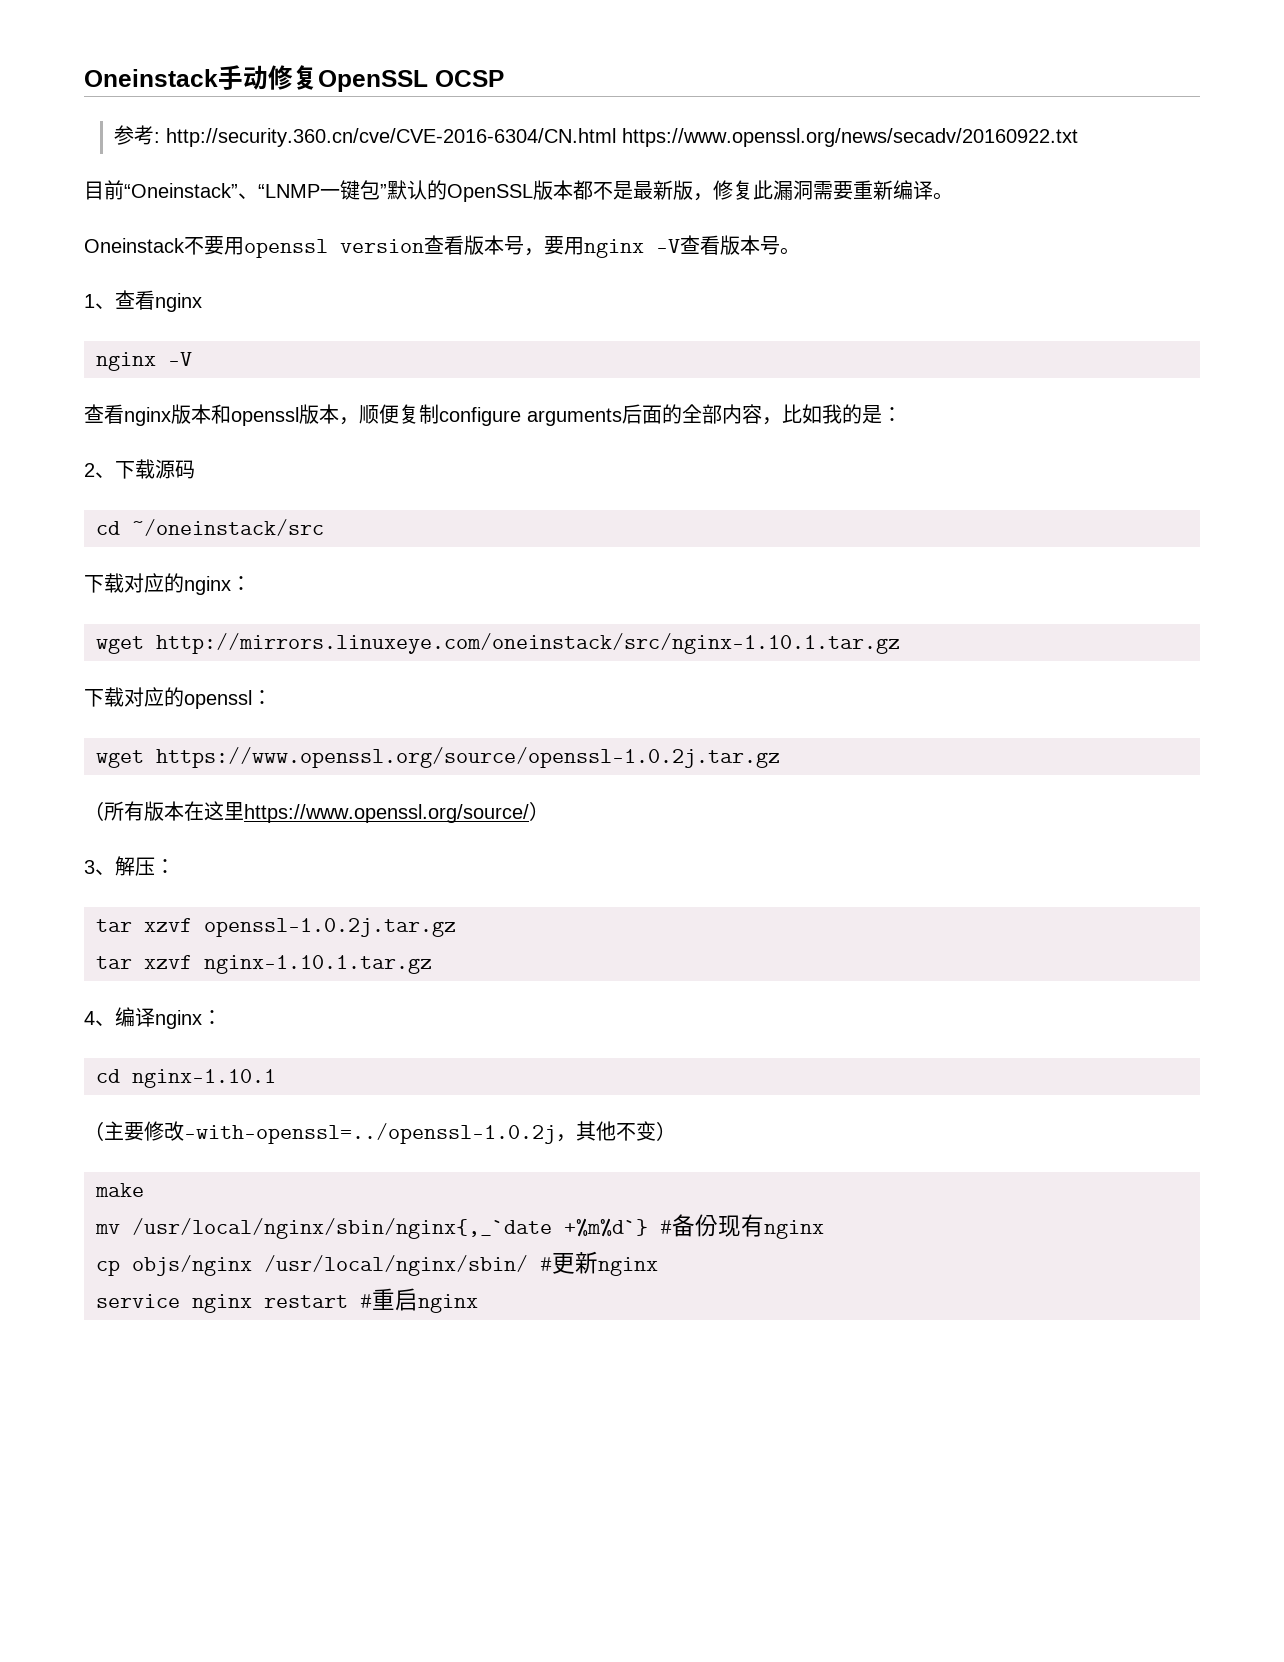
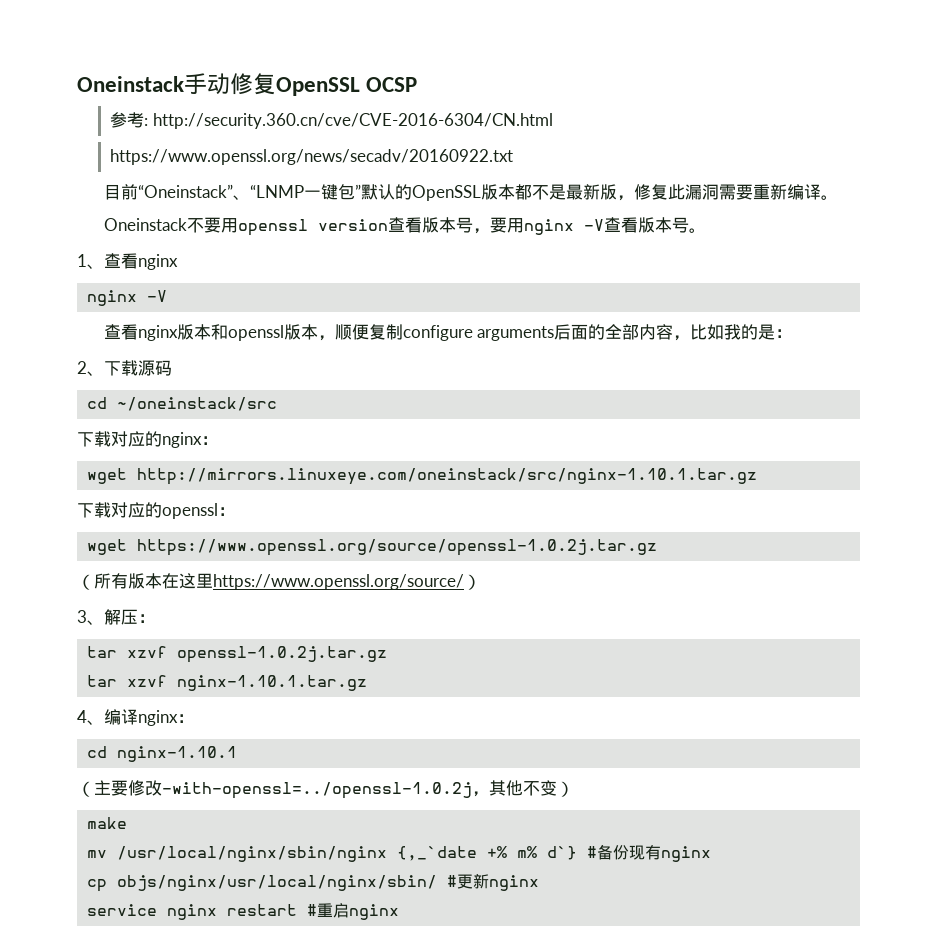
- 参考: http://security.360.cn/cve/CVE-2016-6304/CN.html https://www.openssl.org/news/secadv/20160922.txt
+ 参考: http://security.360.cn/cve/CVE-2016-6304/CN.html
+ https://www.openssl.org/news/secadv/20160922.txt
- mv /usr/local/nginx/sbin/nginx{,_`date +%m%d`} #备份现有nginx
+ mv /usr/local/nginx/sbin/nginx {,_`date +% m% d`} #备份现有nginx
- cp objs/nginx /usr/local/nginx/sbin/ #更新nginx
+ cp objs/nginx/usr/local/nginx/sbin/ #更新nginx

